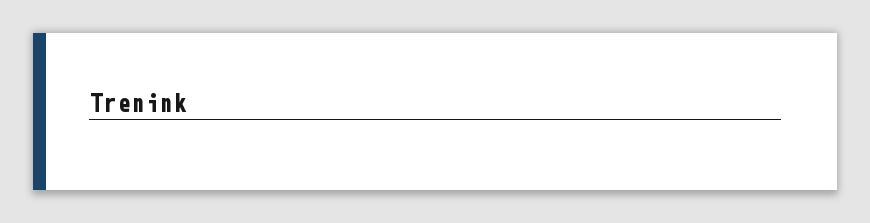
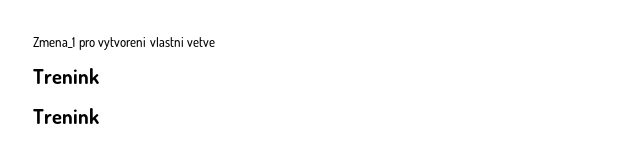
+ Zmena_1 pro vytvoreni vlastni vetve
+ Trenink

